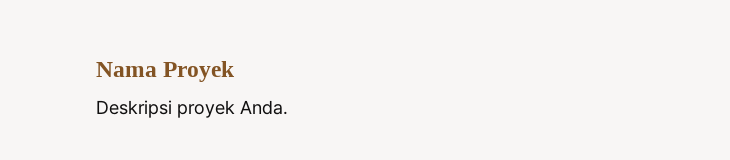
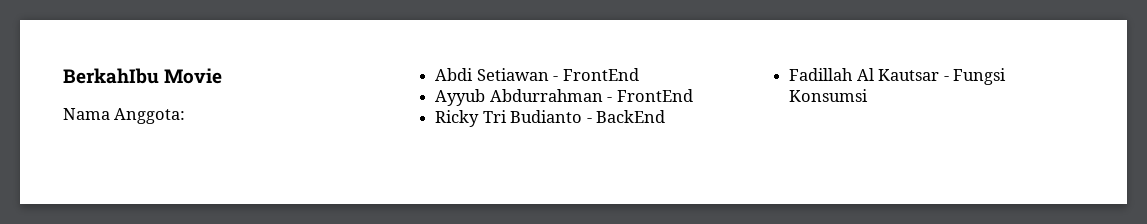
- Nama Proyek
- Deskripsi proyek Anda.
+ BerkahIbu Movie
+ Nama Anggota:
+ Abdi Setiawan - FrontEnd
+ Ayyub Abdurrahman - FrontEnd
+ Ricky Tri Budianto - BackEnd
+ Fadillah Al Kautsar - Fungsi Konsumsi

